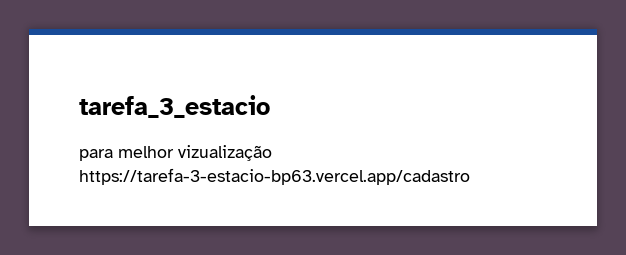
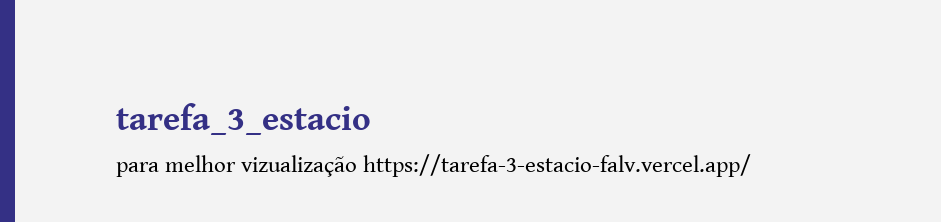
- para melhor vizualização https://tarefa-3-estacio-bp63.vercel.app/cadastro
+ para melhor vizualização https://tarefa-3-estacio-falv.vercel.app/

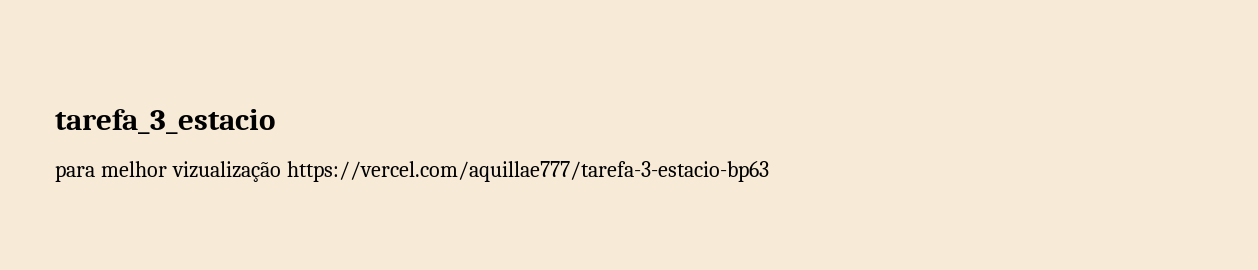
- para melhor vizualização https://tarefa-3-estacio-falv.vercel.app/
+ para melhor vizualização https://vercel.com/aquillae777/tarefa-3-estacio-bp63

